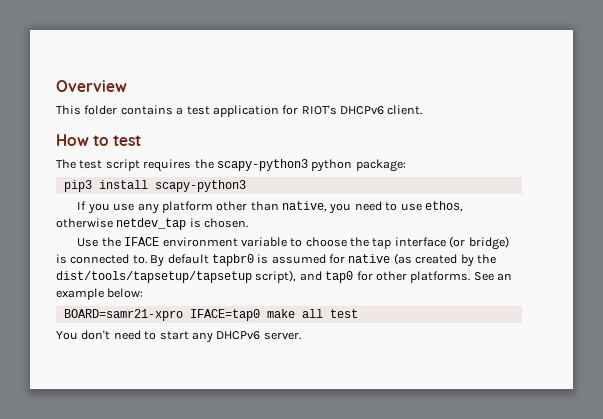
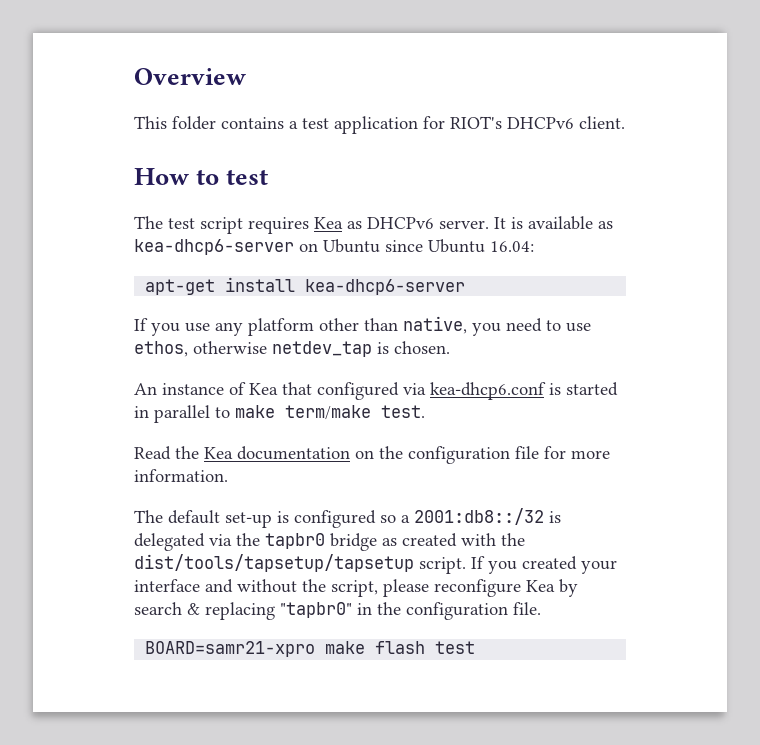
- The test script requires the scapy-python3 python package:
- pip3 install scapy-python3
+ The test script requires Kea as DHCPv6 server. It is available as kea-dhcp6-server on Ubuntu since Ubuntu 16.04:
+ apt-get install kea-dhcp6-server
- Use the IFACE environment variable to choose the tap interface (or bridge) is connected to. By default tapbr0 is assumed for native (as created by the dist/tools/tapsetup/tapsetup script), and tap0 for other platforms. See an example below:
- BOARD=samr21-xpro IFACE=tap0 make all test
- You don't need to start any DHCPv6 server.
+ An instance of Kea that configured via kea-dhcp6.conf is started in parallel to make term/make test.
+ Read the Kea documentation on the configuration file for more information.
+ The default set-up is configured so a 2001:db8::/32 is delegated via the tapbr0 bridge as created with the dist/tools/tapsetup/tapsetup script. If you created your interface and without the script, please reconfigure Kea by search & replacing "tapbr0" in the configuration file.
+ BOARD=samr21-xpro make flash test

